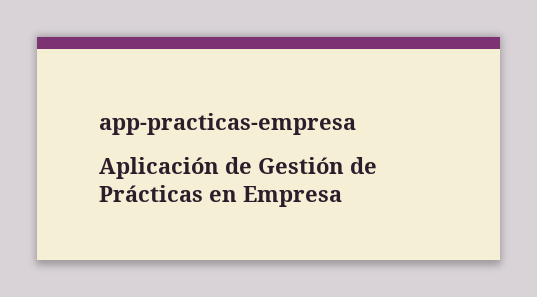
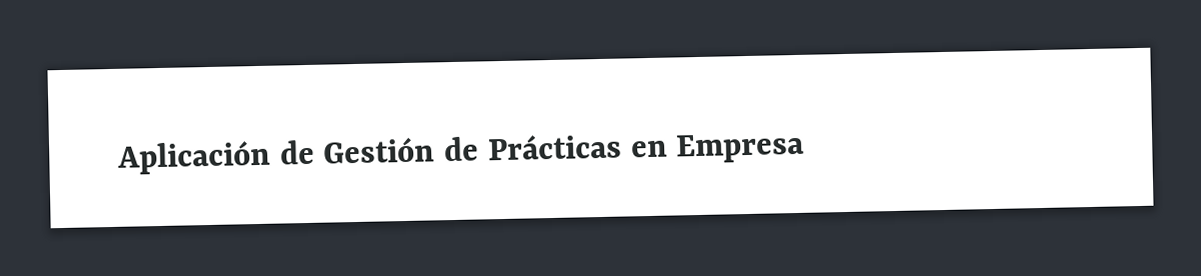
- app-practicas-empresa

